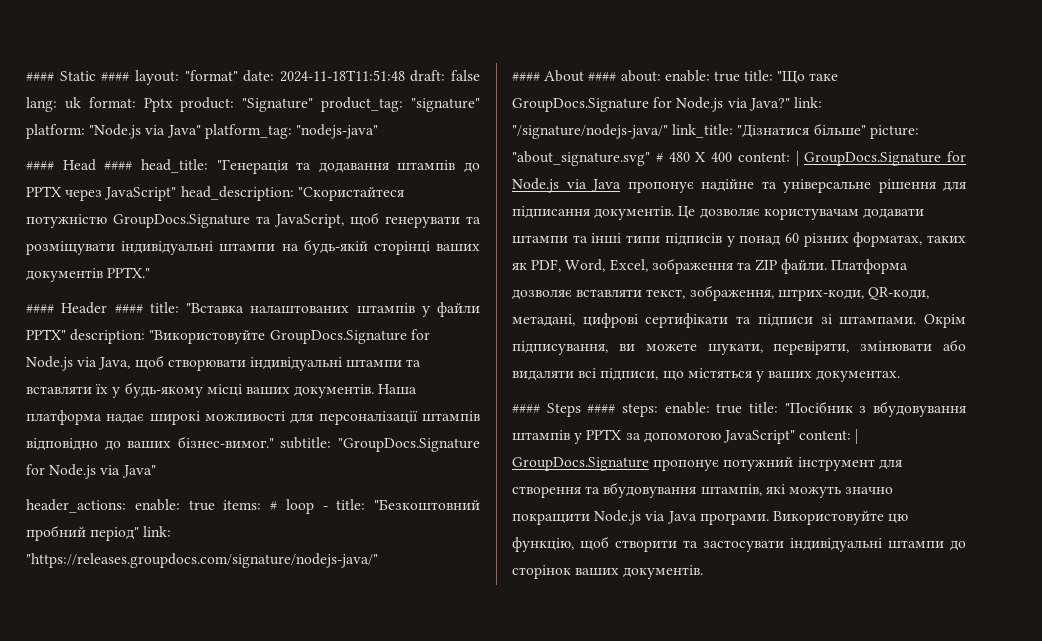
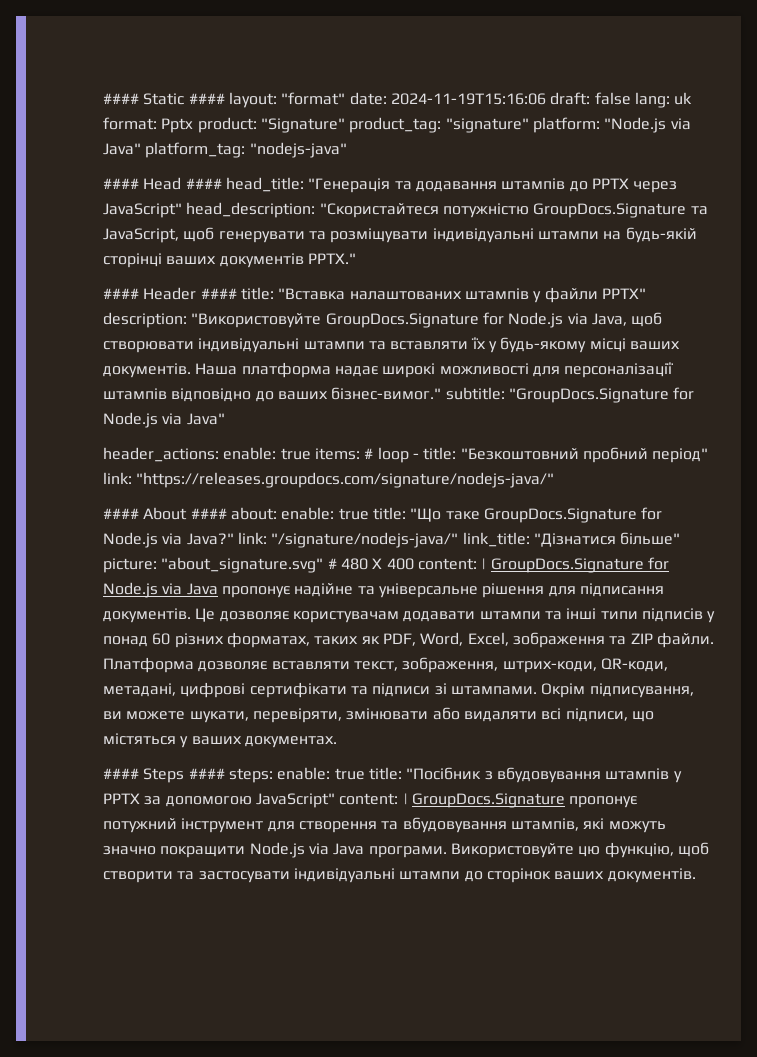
- #### Static #### layout: "format" date: 2024-11-18T11:51:48 draft: false lang: uk format: Pptx product: "Signature" product_tag: "signature" platform: "Node.js via Java" platform_tag: "nodejs-java"
+ #### Static #### layout: "format" date: 2024-11-19T15:16:06 draft: false lang: uk format: Pptx product: "Signature" product_tag: "signature" platform: "Node.js via Java" platform_tag: "nodejs-java"

